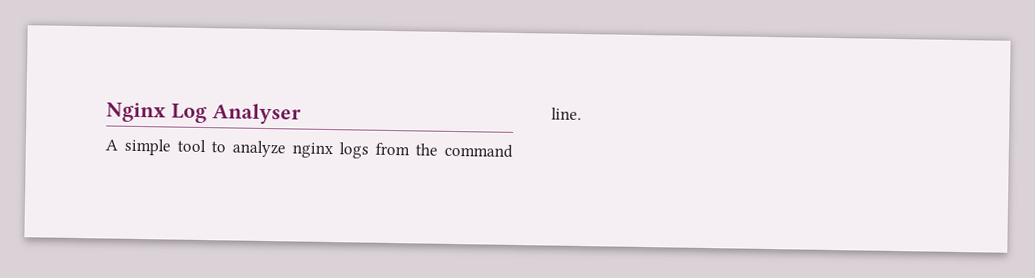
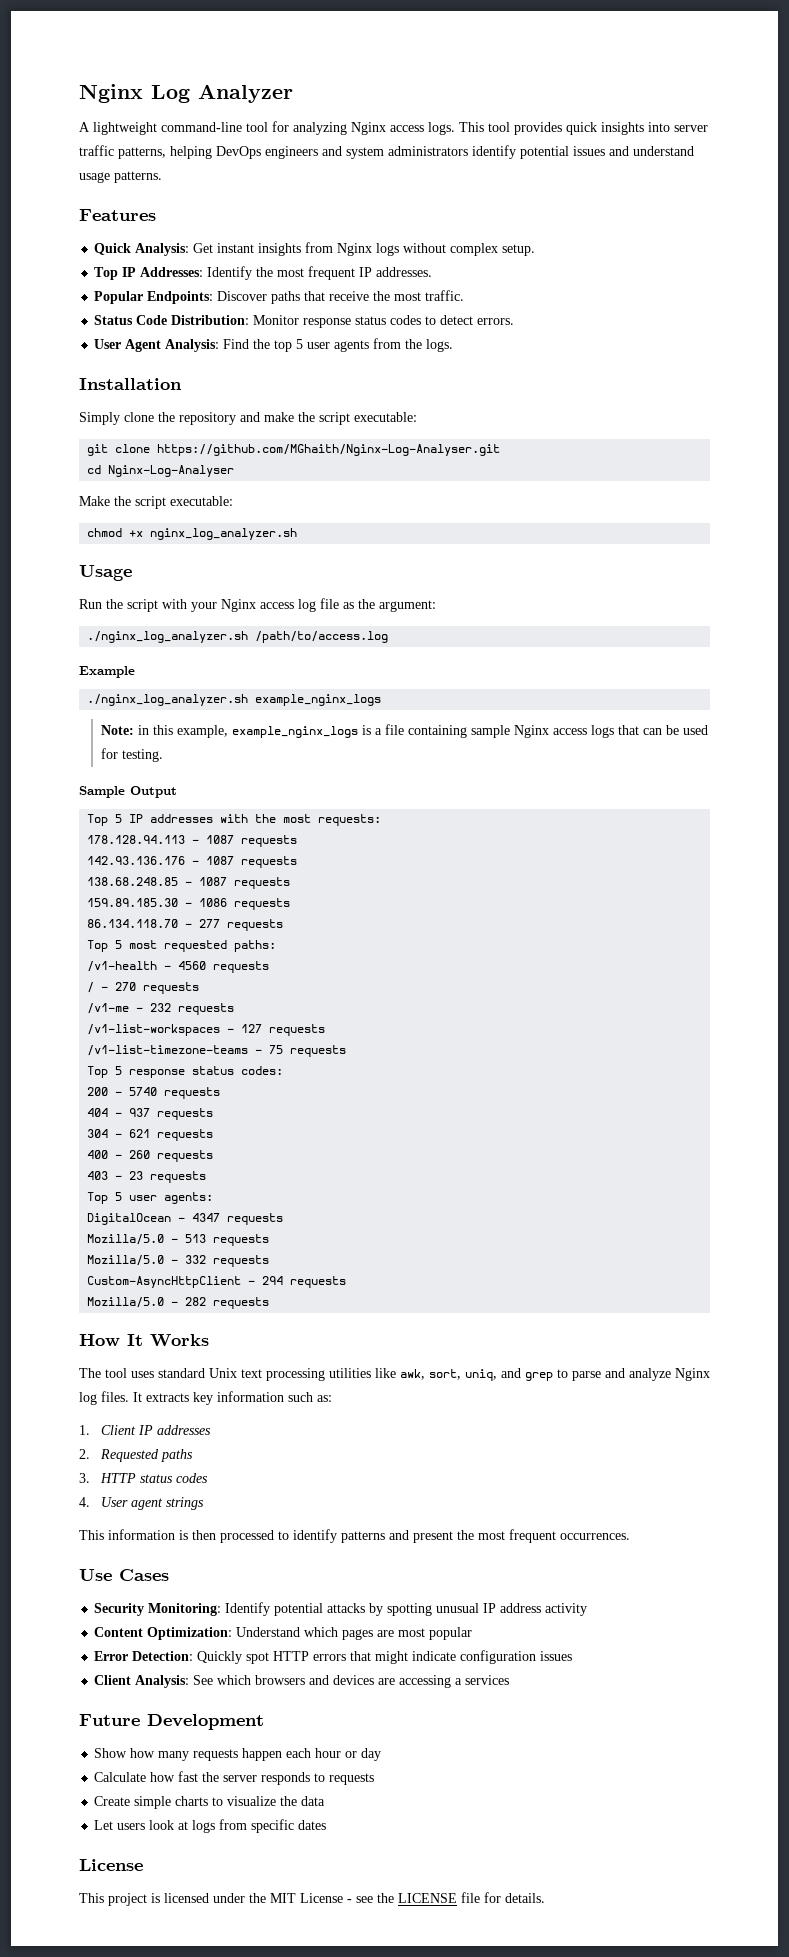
- Nginx Log Analyser
+ Nginx Log Analyzer
- A simple tool to analyze nginx logs from the command line.
+ A lightweight command-line tool for analyzing Nginx access logs. This tool provides quick insights into server traffic patterns, helping DevOps engineers and system administrators identify potential issues and understand usage patterns.
+ Features
+ Quick Analysis: Get instant insights from Nginx logs without complex setup.
+ Top IP Addresses: Identify the most frequent IP addresses.
+ Popular Endpoints: Discover paths that receive the most traffic.
+ Status Code Distribution: Monitor response status codes to detect errors.
+ User Agent Analysis: Find the top 5 user agents from the logs.
+ Installation
+ Simply clone the repository and make the script executable:
+ git clone https://github.com/MGhaith/Nginx-Log-Analyser.git
+ cd Nginx-Log-Analyser
+ Make the script executable:
+ chmod +x nginx_log_analyzer.sh
+ Usage
+ Run the script with your Nginx access log file as the argument:
+ ./nginx_log_analyzer.sh /path/to/access.log
+ Example
+ ./nginx_log_analyzer.sh example_nginx_logs
+ Note: in this example, example_nginx_logs is a file containing sample Nginx access logs that can be used for testing.
+ Sample Output
+ Top 5 IP addresses with the most requests:
+ 178.128.94.113 - 1087 requests
+ 142.93.136.176 - 1087 requests
+ 138.68.248.85 - 1087 requests
+ 159.89.185.30 - 1086 requests
+ 86.134.118.70 - 277 requests
+ Top 5 most requested paths:
+ /v1-health - 4560 requests
+ / - 270 requests
+ /v1-me - 232 requests
+ /v1-list-workspaces - 127 requests
+ /v1-list-timezone-teams - 75 requests
+ Top 5 response status codes:
+ 200 - 5740 requests
+ 404 - 937 requests
+ 304 - 621 requests
+ 400 - 260 requests
+ 403 - 23 requests
+ Top 5 user agents:
+ DigitalOcean - 4347 requests
+ Mozilla/5.0 - 513 requests
+ Mozilla/5.0 - 332 requests
+ Custom-AsyncHttpClient - 294 requests
+ Mozilla/5.0 - 282 requests
+ How It Works
+ The tool uses standard Unix text processing utilities like awk, sort, uniq, and grep to parse and analyze Nginx log files. It extracts key information such as:
+ 1. Client IP addresses
+ 2. Requested paths
+ 3. HTTP status codes
+ 4. User agent strings
+ This information is then processed to identify patterns and present the most frequent occurrences.
+ Use Cases
+ Security Monitoring: Identify potential attacks by spotting unusual IP address activity
+ Content Optimization: Understand which pages are most popular
+ Error Detection: Quickly spot HTTP errors that might indicate configuration issues
+ Client Analysis: See which browsers and devices are accessing a services
+ Future Development
+ Show how many requests happen each hour or day
+ Calculate how fast the server responds to requests
+ Create simple charts to visualize the data
+ Let users look at logs from specific dates
+ License
+ This project is licensed under the MIT License - see the LICENSE file for details.

